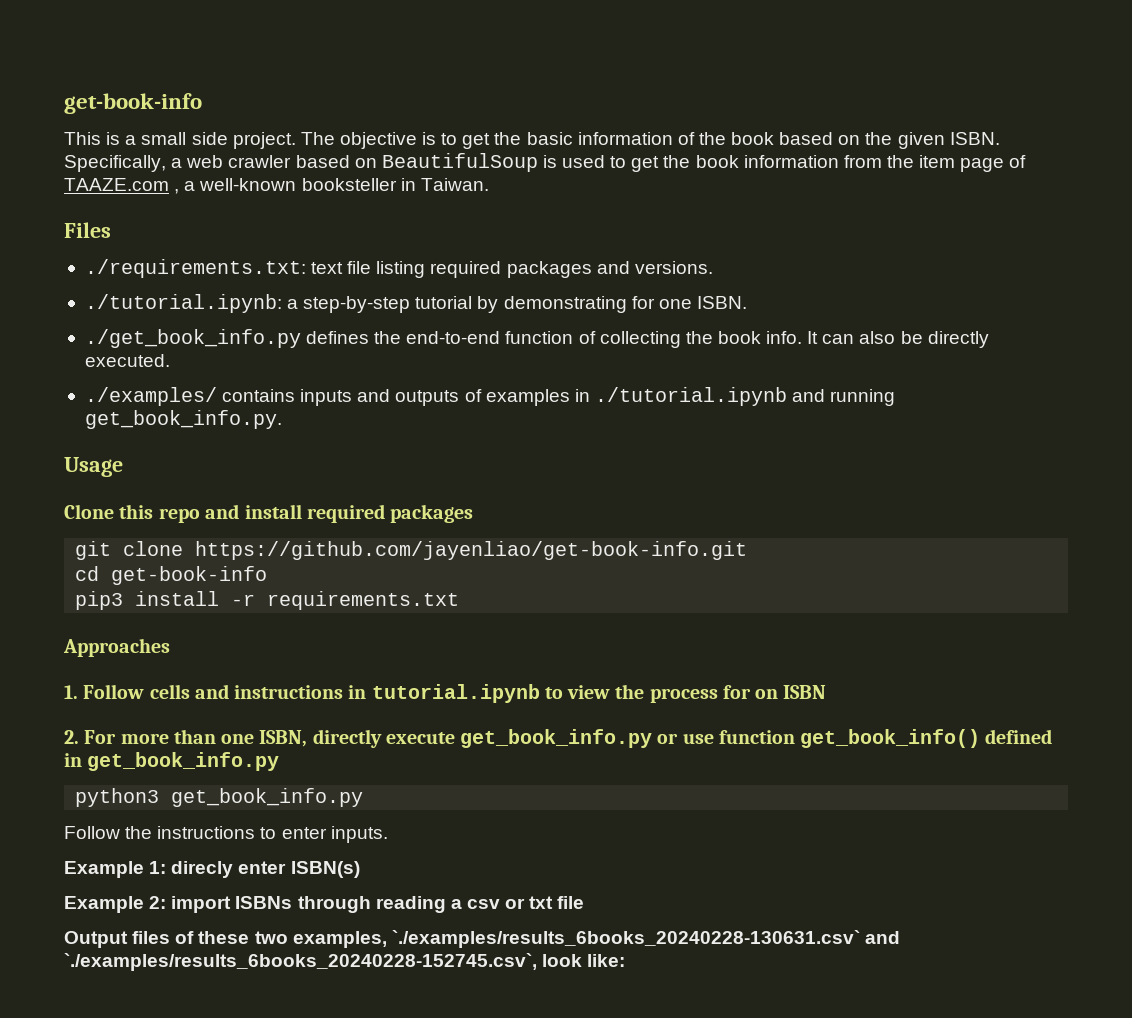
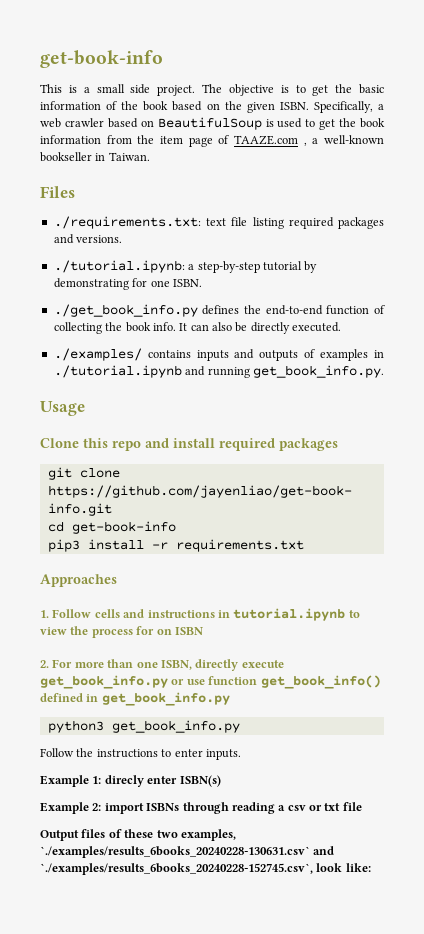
- Specifically, a web crawler based on BeautifulSoup is used to get the book information from the item page of TAAZE.com , a well-known booksteller in Taiwan.
+ Specifically, a web crawler based on BeautifulSoup is used to get the book information from the item page of TAAZE.com , a well-known bookseller in Taiwan.

